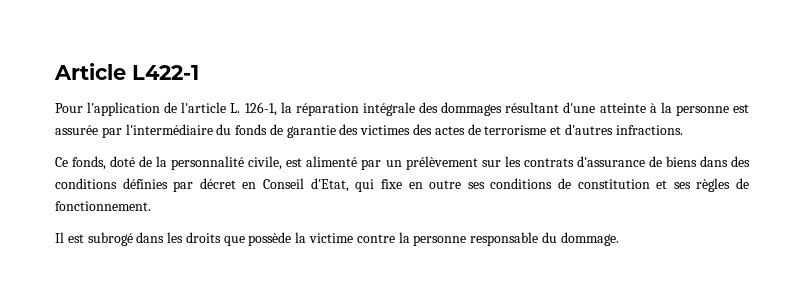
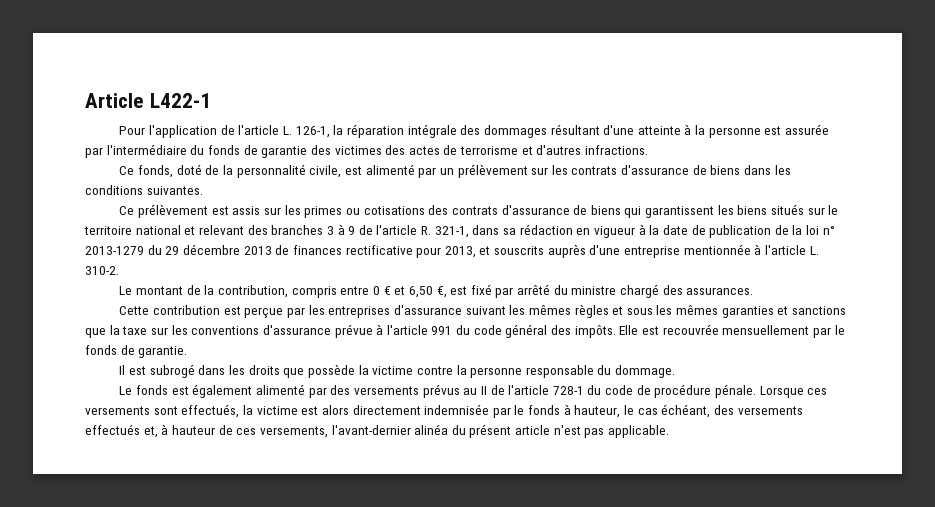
- Ce fonds, doté de la personnalité civile, est alimenté par un prélèvement sur les contrats d'assurance de biens dans des conditions définies par décret en Conseil d'Etat, qui fixe en outre ses conditions de constitution et ses règles de fonctionnement.
+ Ce fonds, doté de la personnalité civile, est alimenté par un prélèvement sur les contrats d'assurance de biens dans les conditions suivantes.
+ Ce prélèvement est assis sur les primes ou cotisations des contrats d'assurance de biens qui garantissent les biens situés sur le territoire national et relevant des branches 3 à 9 de l'article R. 321-1, dans sa rédaction en vigueur à la date de publication de la loi n° 2013-1279 du 29 décembre 2013 de finances rectificative pour 2013, et souscrits auprès d'une entreprise mentionnée à l'article L. 310-2.
+ Le montant de la contribution, compris entre 0 € et 6,50 €, est fixé par arrêté du ministre chargé des assurances.
+ Cette contribution est perçue par les entreprises d'assurance suivant les mêmes règles et sous les mêmes garanties et sanctions que la taxe sur les conventions d'assurance prévue à l'article 991 du code général des impôts. Elle est recouvrée mensuellement par le fonds de garantie.
+ Le fonds est également alimenté par des versements prévus au II de l'article 728-1 du code de procédure pénale. Lorsque ces versements sont effectués, la victime est alors directement indemnisée par le fonds à hauteur, le cas échéant, des versements effectués et, à hauteur de ces versements, l'avant-dernier alinéa du présent article n'est pas applicable.

